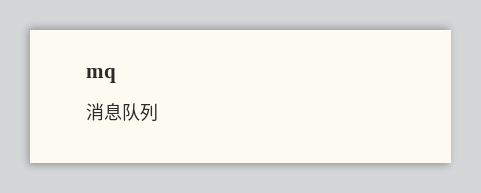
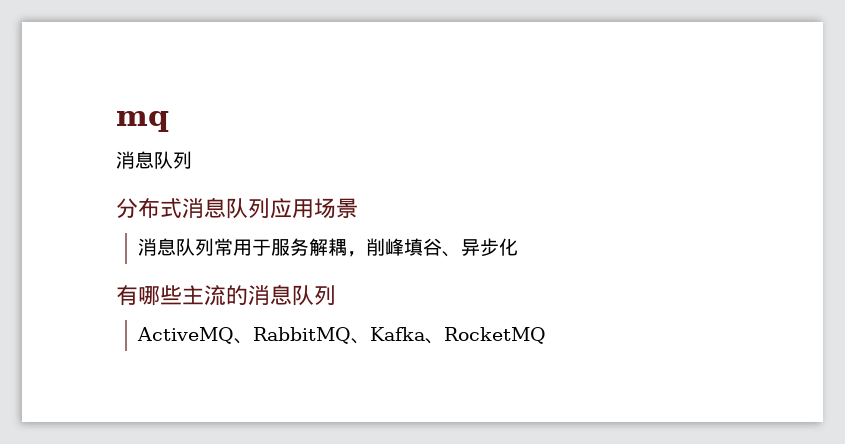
+ 分布式消息队列应用场景
+ 消息队列常用于服务解耦，削峰填谷、异步化
+ 有哪些主流的消息队列
+ ActiveMQ、RabbitMQ、Kafka、RocketMQ

